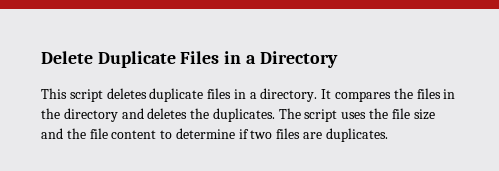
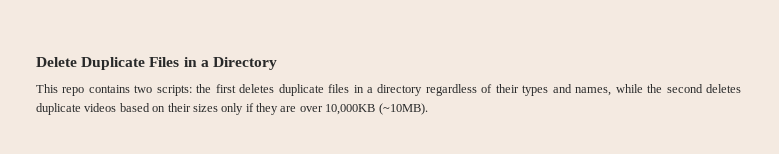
- This script deletes duplicate files in a directory. It compares the files in the directory and deletes the duplicates. The script uses the file size and the file content to determine if two files are duplicates.
+ This repo contains two scripts: the first deletes duplicate files in a directory regardless of their types and names, while the second deletes duplicate videos based on their sizes only if they are over 10,000KB (~10MB).

